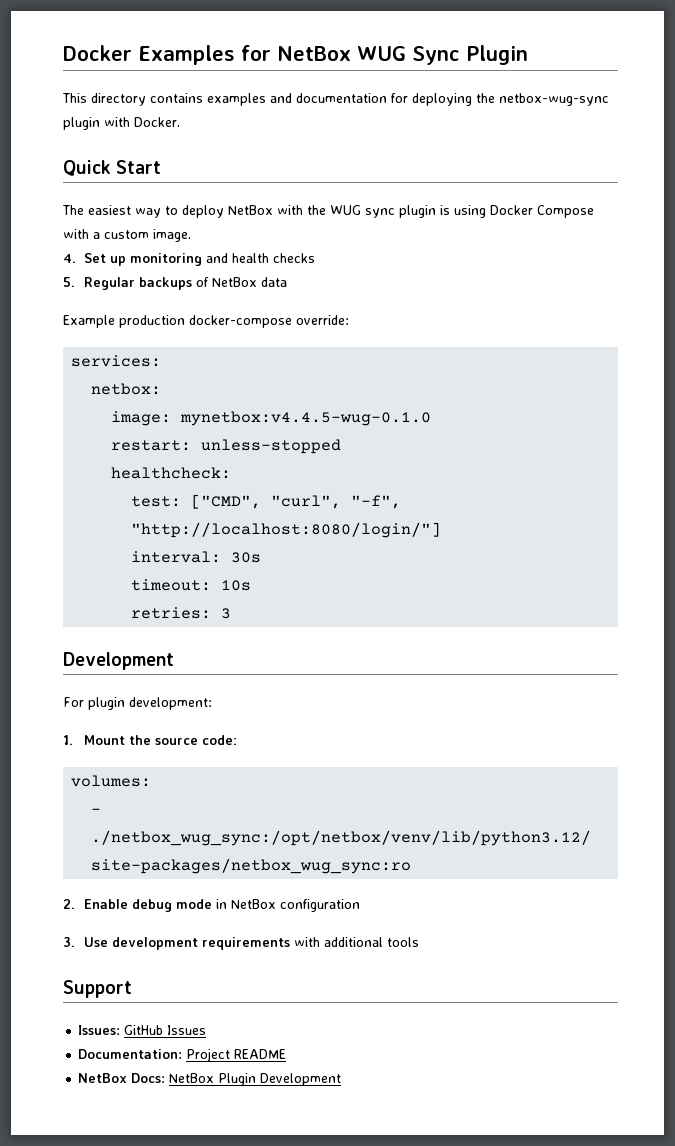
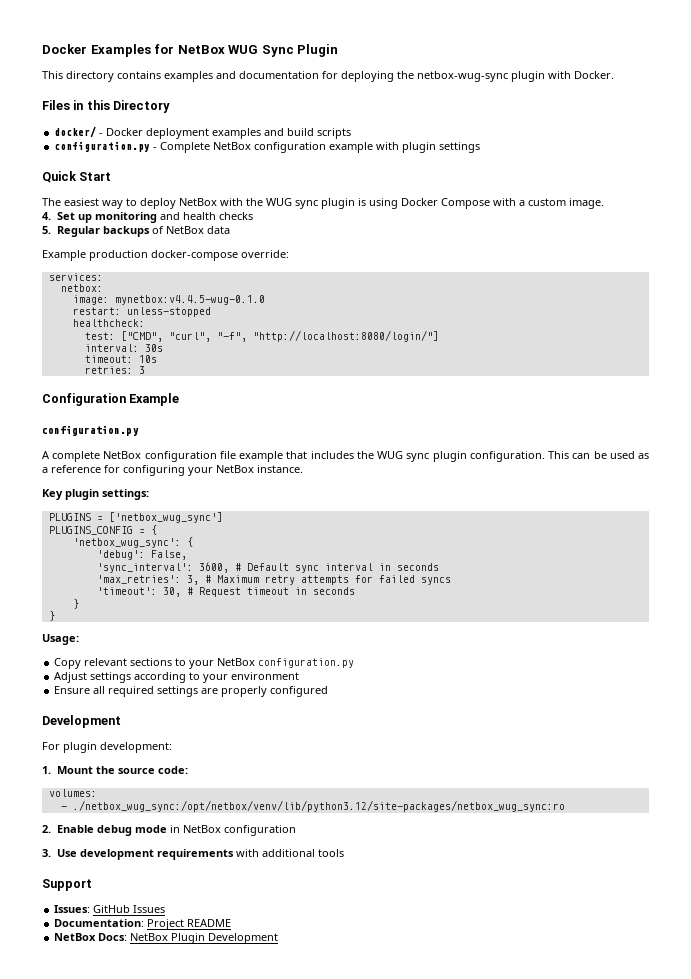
+ Files in this Directory
+ docker/ - Docker deployment examples and build scripts
+ configuration.py - Complete NetBox configuration example with plugin settings
+ Configuration Example
+ configuration.py
+ A complete NetBox configuration file example that includes the WUG sync plugin configuration. This can be used as a reference for configuring your NetBox instance.
+ Key plugin settings:
+ PLUGINS = ['netbox_wug_sync']
+ PLUGINS_CONFIG = {
+ 'netbox_wug_sync': {
+ 'debug': False,
+ 'sync_interval': 3600, # Default sync interval in seconds
+ 'max_retries': 3, # Maximum retry attempts for failed syncs
+ 'timeout': 30, # Request timeout in seconds
+ }
+ }
+ Usage:
+ Copy relevant sections to your NetBox configuration.py
+ Adjust settings according to your environment
+ Ensure all required settings are properly configured

